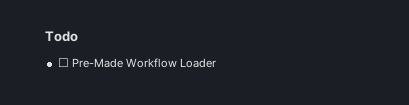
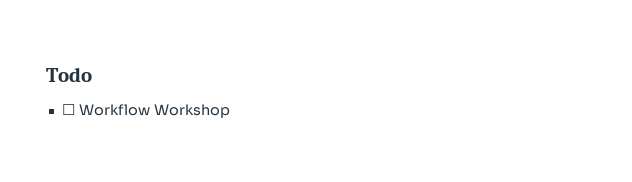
- ☐ Pre-Made Workflow Loader
+ ☐ Workflow Workshop

